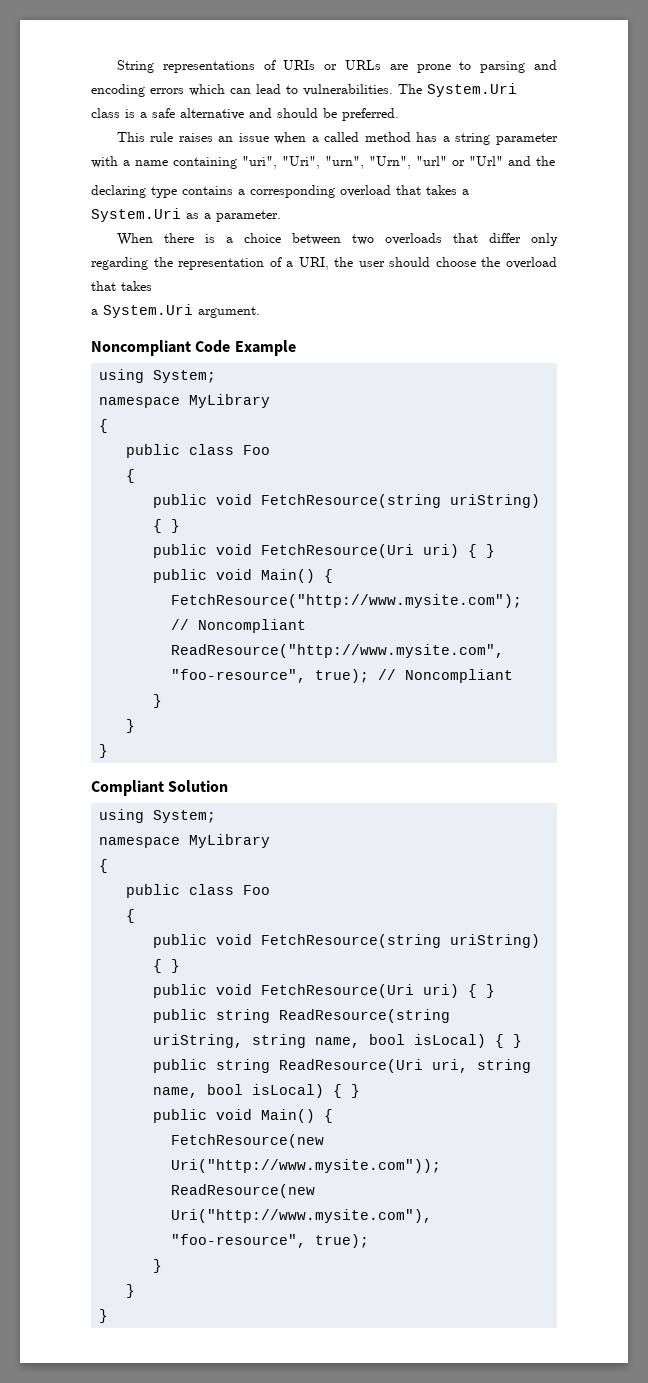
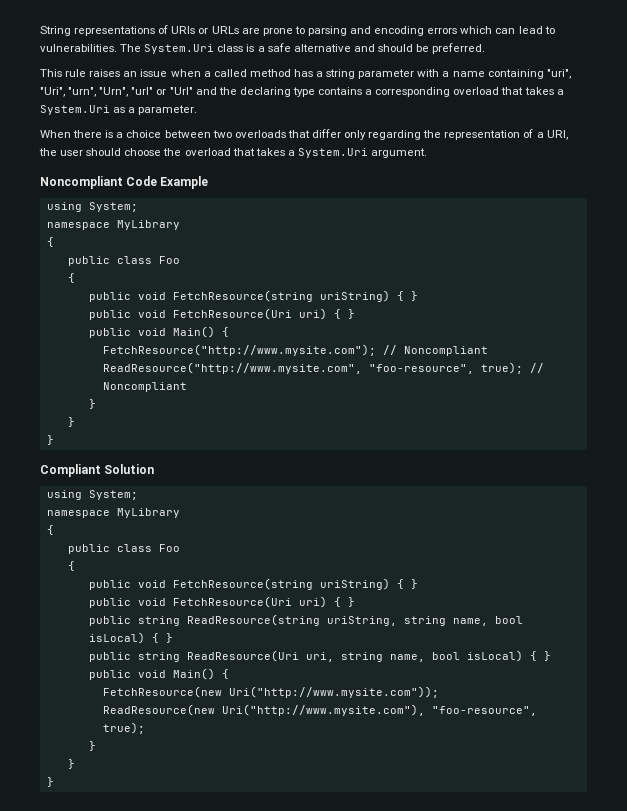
- The System.Uri
- class is a safe alternative and should be preferred.
+ The System.Uri class is a safe alternative and should be preferred.
- This rule raises an issue when a called method has a string parameter with a name containing "uri", "Uri", "urn", "Urn", "url" or "Url" and the
- declaring type contains a corresponding overload that takes a System.Uri as a parameter.
+ This rule raises an issue when a called method has a string parameter with a name containing "uri", "Uri", "urn", "Urn", "url" or "Url" and the declaring type contains a corresponding overload that takes a System.Uri as a parameter.
- When there is a choice between two overloads that differ only regarding the representation of a URI, the user should choose the overload that takes
- a System.Uri argument.
+ When there is a choice between two overloads that differ only regarding the representation of a URI, the user should choose the overload that takes a System.Uri argument.

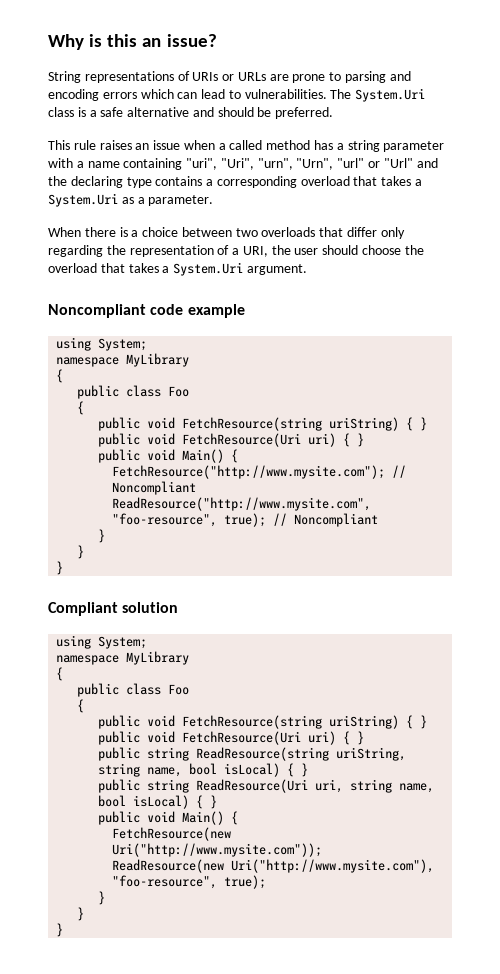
+ Why is this an issue?
- Noncompliant Code Example
+ Noncompliant code example
- Compliant Solution
+ Compliant solution

